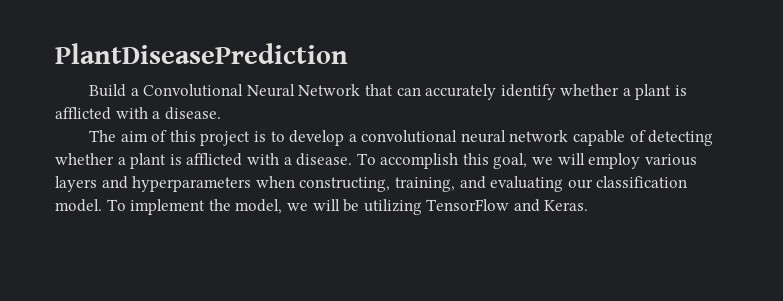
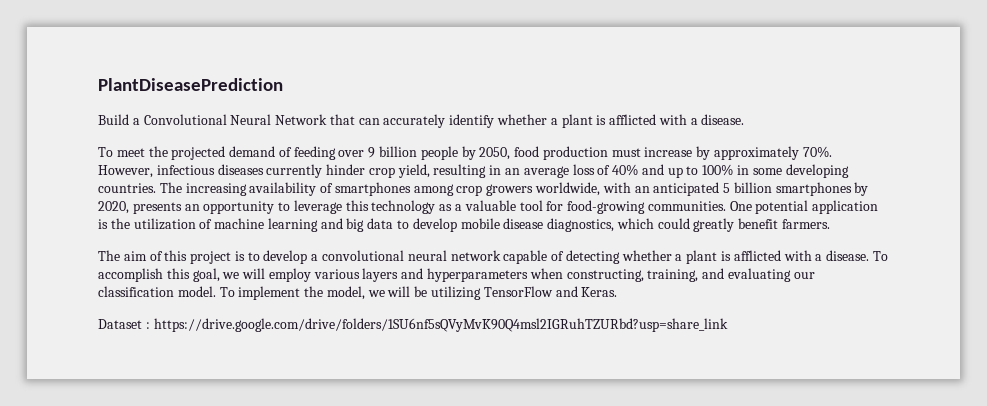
+ To meet the projected demand of feeding over 9 billion people by 2050, food production must increase by approximately 70%. However, infectious diseases currently hinder crop yield, resulting in an average loss of 40% and up to 100% in some developing countries. The increasing availability of smartphones among crop growers worldwide, with an anticipated 5 billion smartphones by 2020, presents an opportunity to leverage this technology as a valuable tool for food-growing communities. One potential application is the utilization of machine learning and big data to develop mobile disease diagnostics, which could greatly benefit farmers.
+ Dataset : https://drive.google.com/drive/folders/1SU6nf5sQVyMvK90Q4msl2IGRuhTZURbd?usp=share_link

